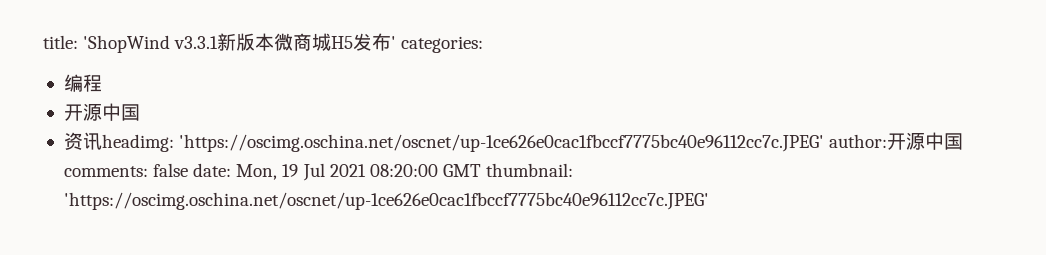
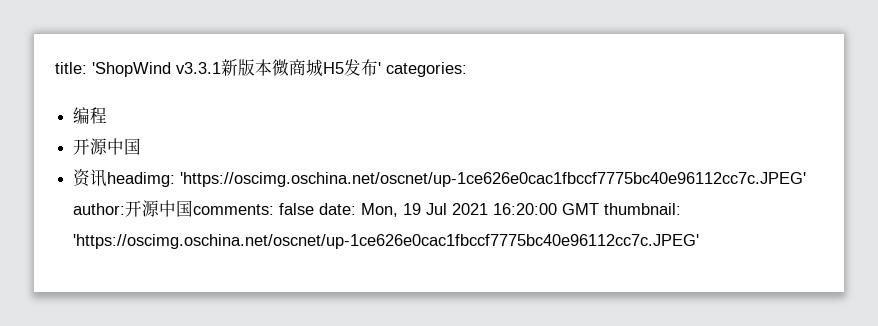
- 资讯headimg: 'https://oscimg.oschina.net/oscnet/up-1ce626e0cac1fbccf7775bc40e96112cc7c.JPEG' author:开源中国comments: false date: Mon, 19 Jul 2021 08:20:00 GMT thumbnail: 'https://oscimg.oschina.net/oscnet/up-1ce626e0cac1fbccf7775bc40e96112cc7c.JPEG'
+ 资讯headimg: 'https://oscimg.oschina.net/oscnet/up-1ce626e0cac1fbccf7775bc40e96112cc7c.JPEG' author:开源中国comments: false date: Mon, 19 Jul 2021 16:20:00 GMT thumbnail: 'https://oscimg.oschina.net/oscnet/up-1ce626e0cac1fbccf7775bc40e96112cc7c.JPEG'

